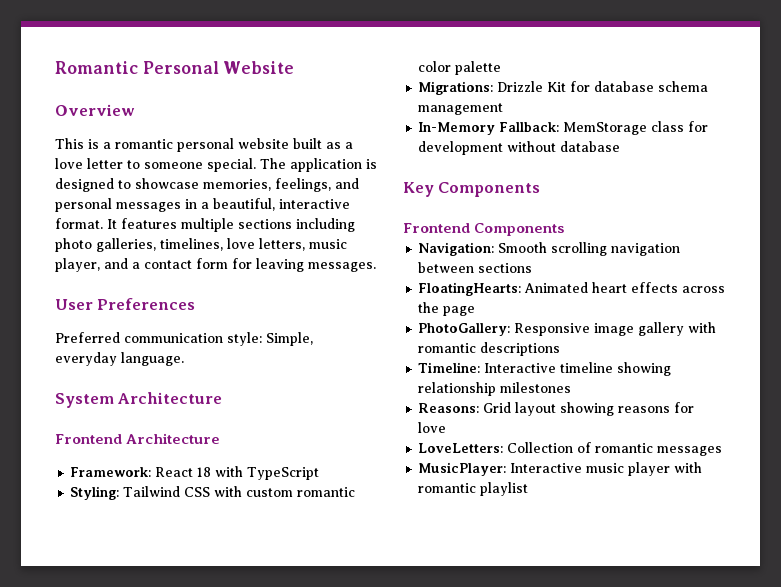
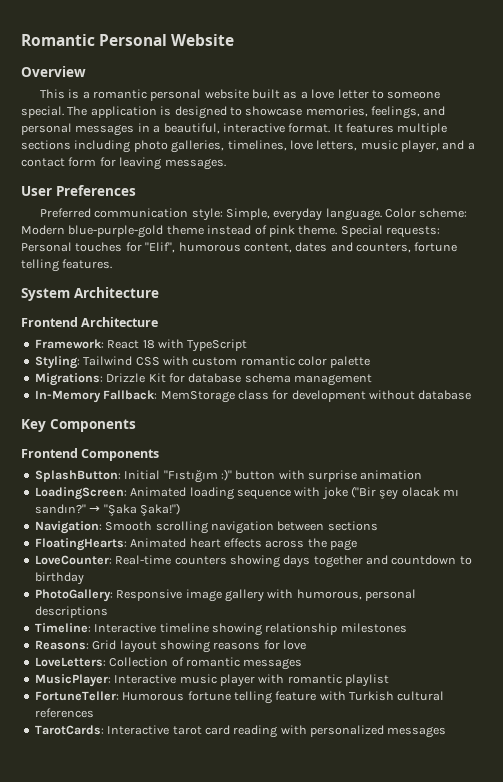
+ Color scheme: Modern blue-purple-gold theme instead of pink theme. Special requests: Personal touches for "Elif", humorous content, dates and counters, fortune telling features.
+ SplashButton: Initial "Fıstığım :)" button with surprise animation
+ LoadingScreen: Animated loading sequence with joke ("Bir şey olacak mı sandın?" → "Şaka Şaka!")
+ LoveCounter: Real-time counters showing days together and countdown to birthday
- PhotoGallery: Responsive image gallery with romantic descriptions
+ PhotoGallery: Responsive image gallery with humorous, personal descriptions
+ FortuneTeller: Humorous fortune telling feature with Turkish cultural references
+ TarotCards: Interactive tarot card reading with personalized messages

